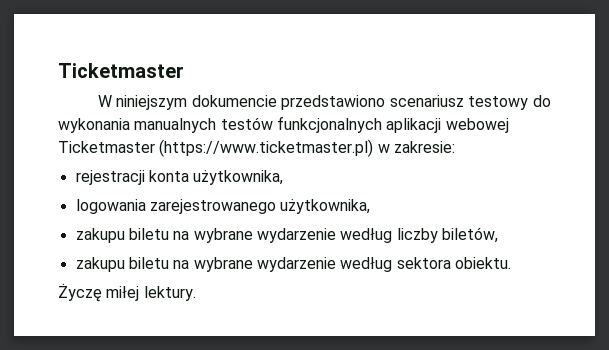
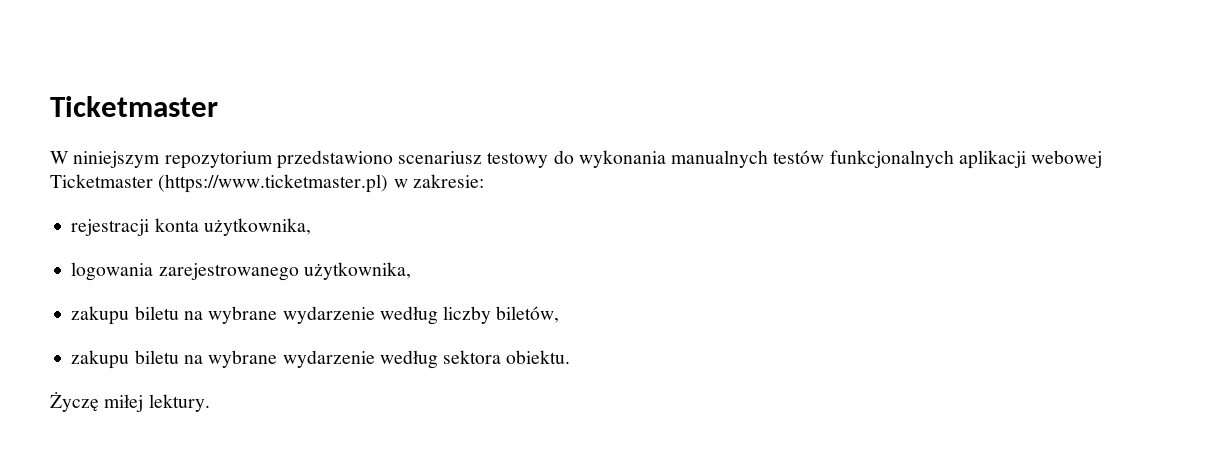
- W niniejszym dokumencie przedstawiono scenariusz testowy do wykonania manualnych testów funkcjonalnych aplikacji webowej Ticketmaster (https://www.ticketmaster.pl) w zakresie:
+ W niniejszym repozytorium przedstawiono scenariusz testowy do wykonania manualnych testów funkcjonalnych aplikacji webowej Ticketmaster (https://www.ticketmaster.pl) w zakresie:

